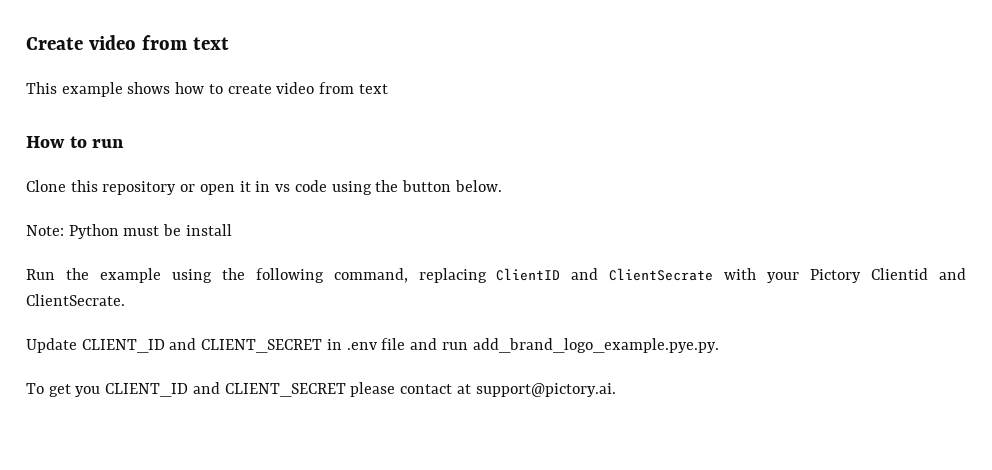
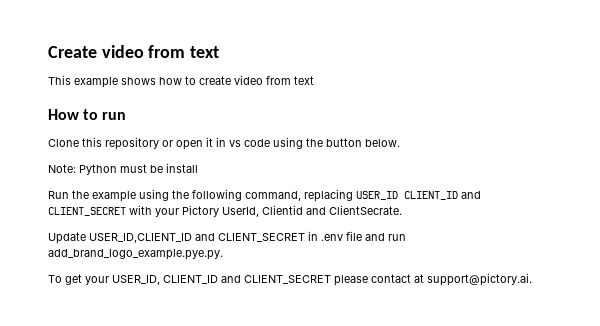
- Run the example using the following command, replacing ClientID and ClientSecrate with your Pictory Clientid and ClientSecrate.
+ Run the example using the following command, replacing USER_ID CLIENT_ID and CLIENT_SECRET with your Pictory UserId, Clientid and ClientSecrate.
- Update CLIENT_ID and CLIENT_SECRET in .env file and run add_brand_logo_example.pye.py.
+ Update USER_ID,CLIENT_ID and CLIENT_SECRET in .env file and run add_brand_logo_example.pye.py.
- To get you CLIENT_ID and CLIENT_SECRET please contact at support@pictory.ai.
+ To get your USER_ID, CLIENT_ID and CLIENT_SECRET please contact at support@pictory.ai.

